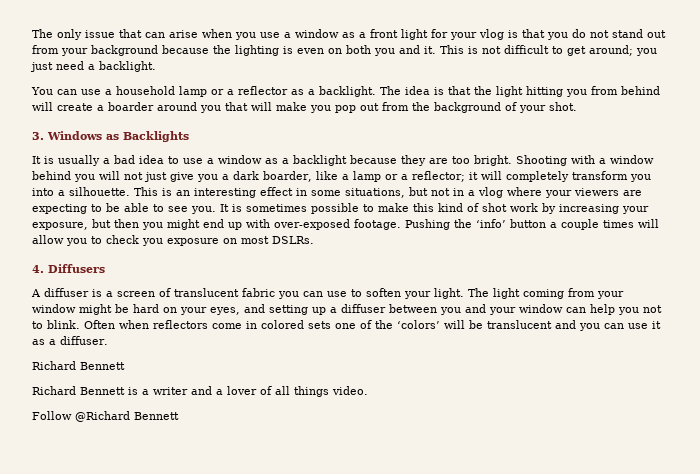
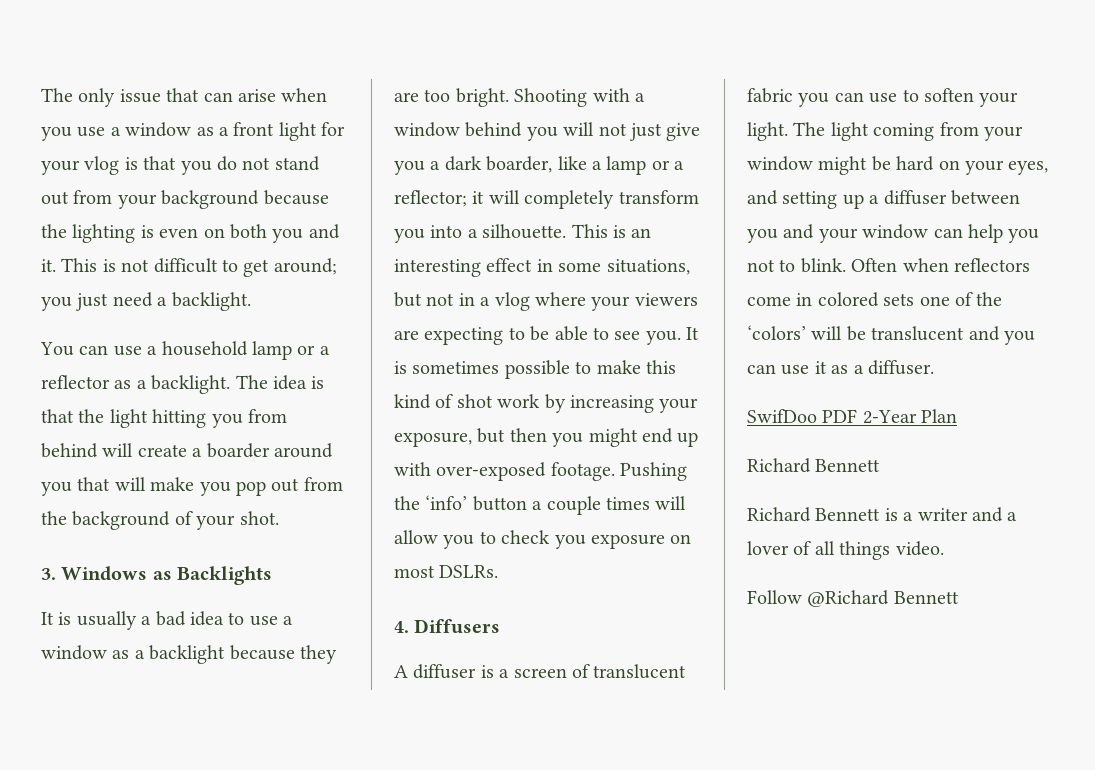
+ SwifDoo PDF 2-Year Plan

